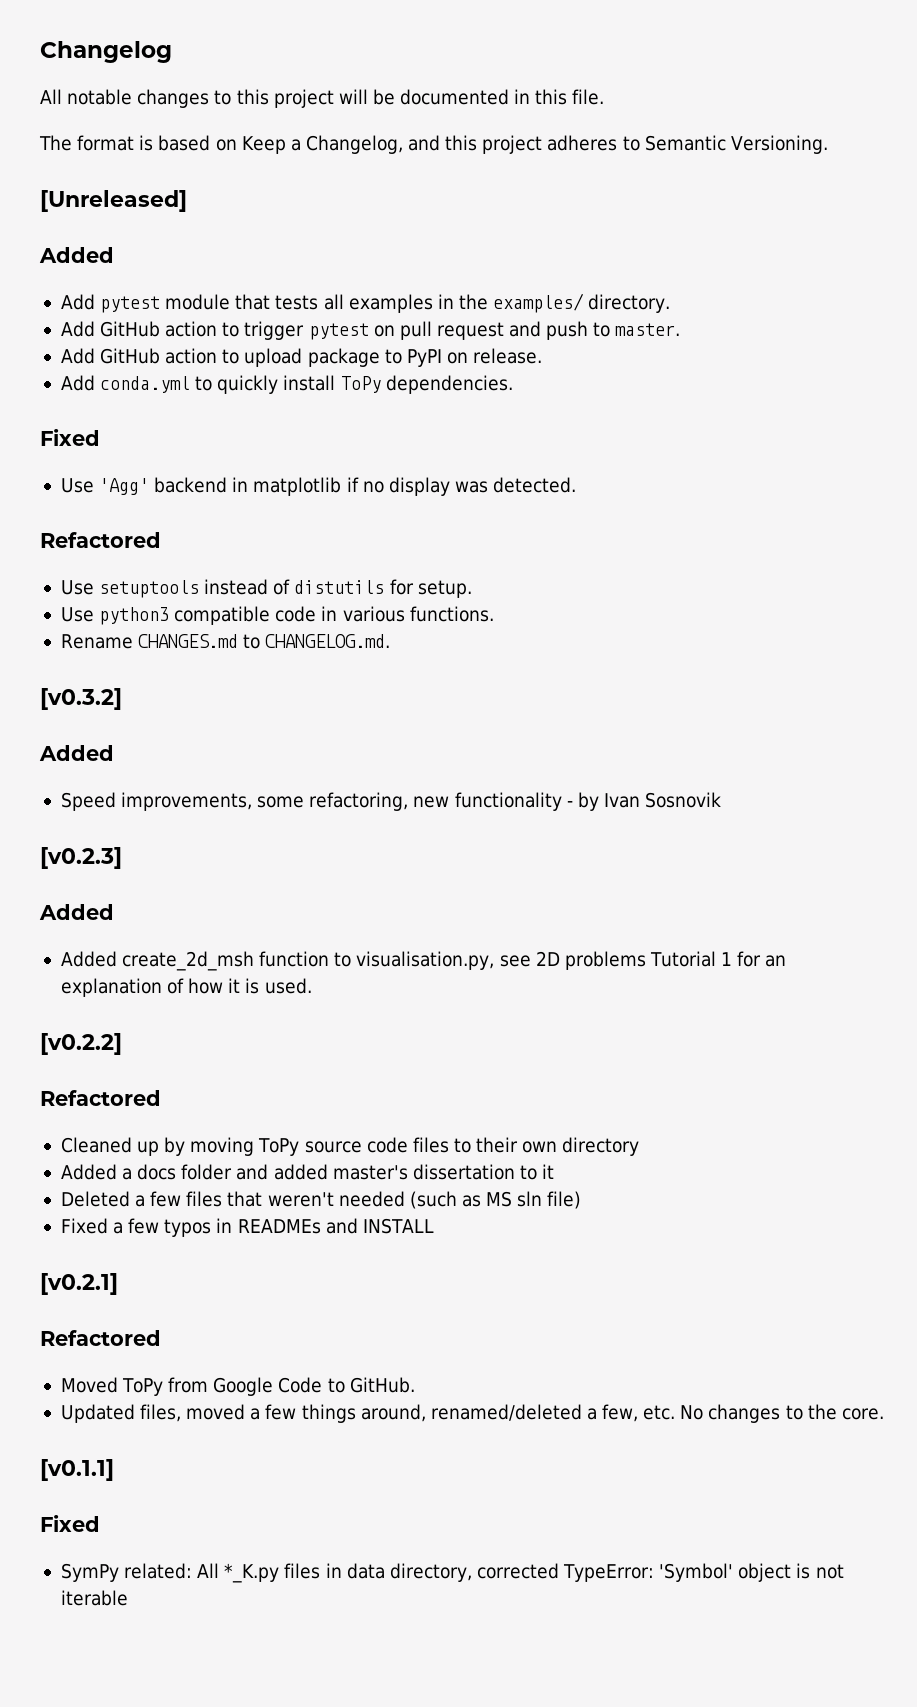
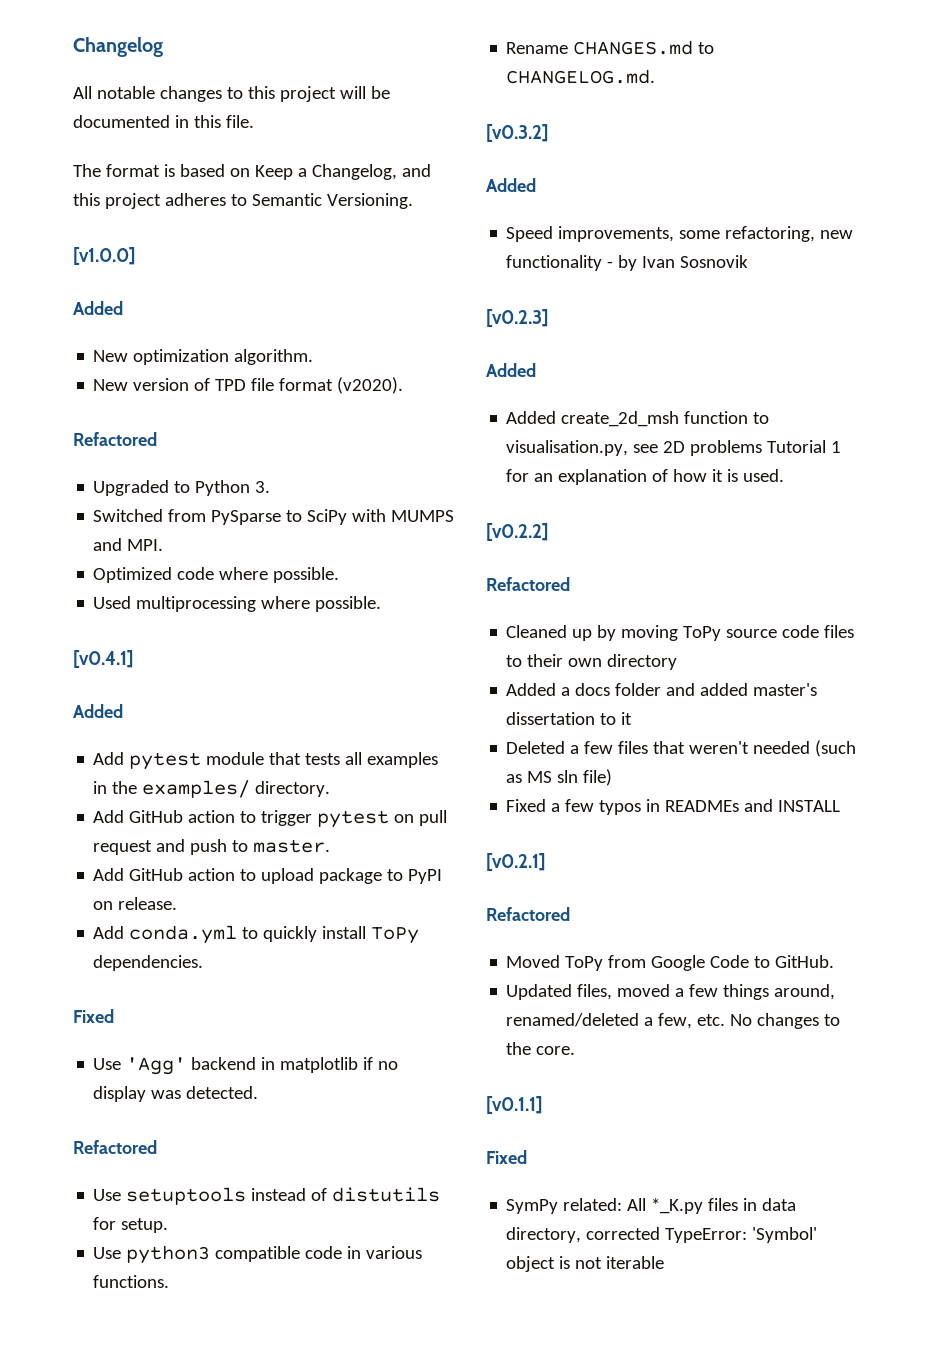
- [Unreleased]
+ [v1.0.0]
+ Added
+ New optimization algorithm.
+ New version of TPD file format (v2020).
+ Refactored
+ Upgraded to Python 3.
+ Switched from PySparse to SciPy with MUMPS and MPI.
+ Optimized code where possible.
+ Used multiprocessing where possible.
+ [v0.4.1]

